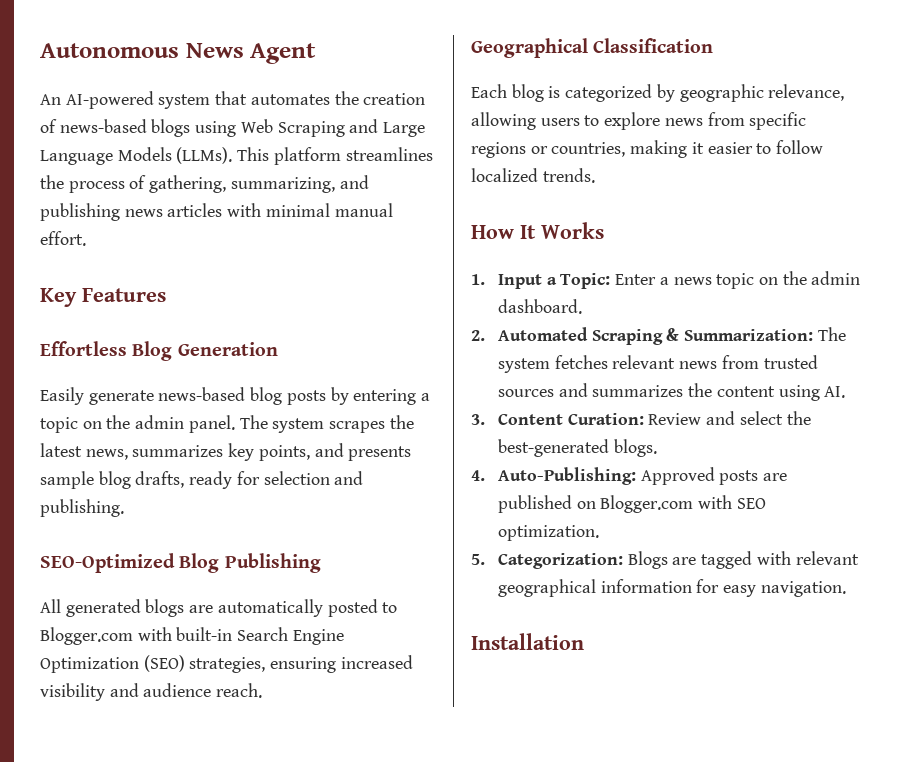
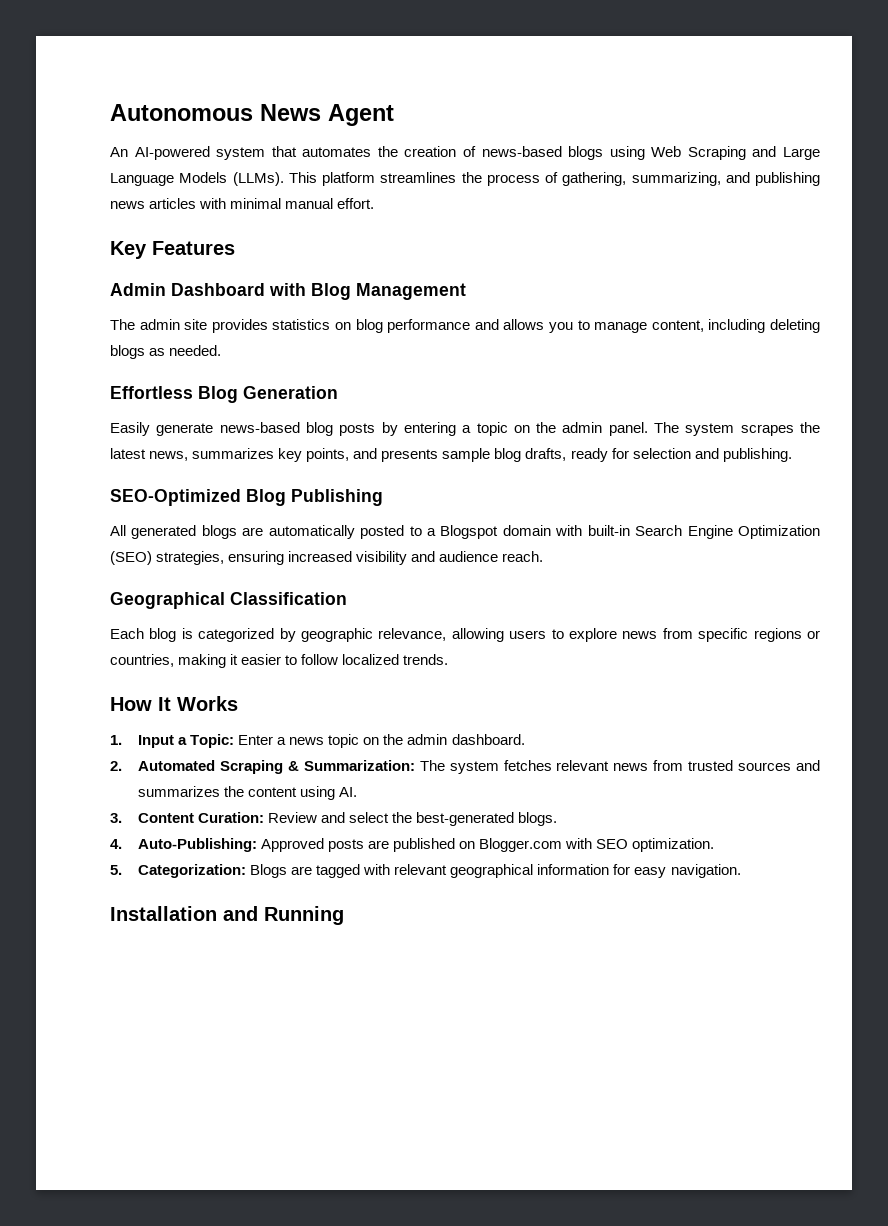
+ Admin Dashboard with Blog Management
+ The admin site provides statistics on blog performance and allows you to manage content, including deleting blogs as needed.
- All generated blogs are automatically posted to Blogger.com with built-in Search Engine Optimization (SEO) strategies, ensuring increased visibility and audience reach.
+ All generated blogs are automatically posted to a Blogspot domain with built-in Search Engine Optimization (SEO) strategies, ensuring increased visibility and audience reach.
- Installation
+ Installation and Running

